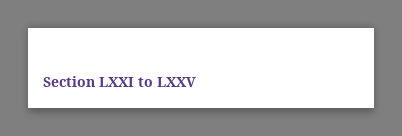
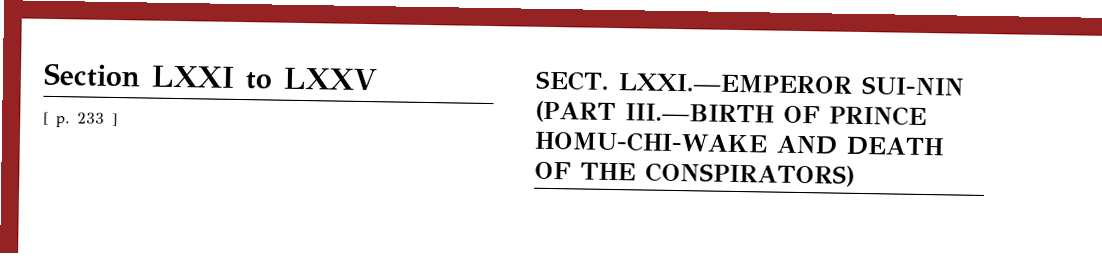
+ [ p. 233 ]
+ SECT. LXXI.—EMPEROR SUI-NIN (PART III.—BIRTH OF PRINCE HOMU-CHI-WAKE AND DEATH OF THE CONSPIRATORS)

